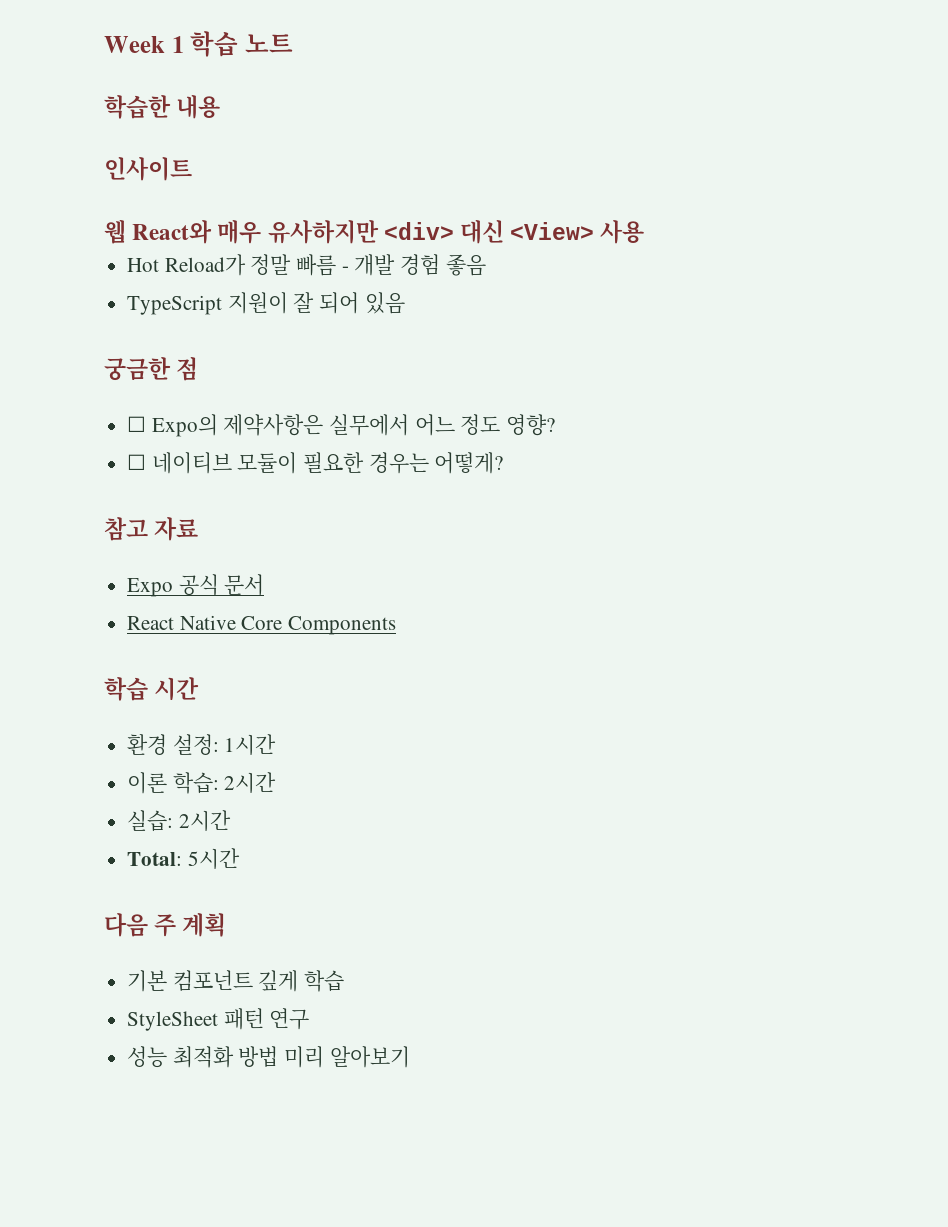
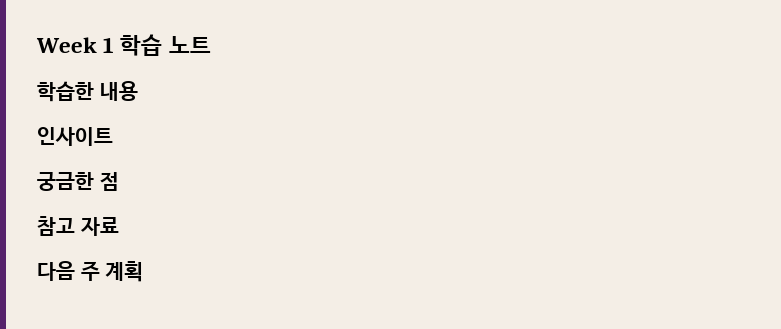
- 웹 React와 매우 유사하지만 <div> 대신 <View> 사용
- Hot Reload가 정말 빠름 - 개발 경험 좋음
- TypeScript 지원이 잘 되어 있음
  궁금한 점
- ☐ Expo의 제약사항은 실무에서 어느 정도 영향?
- ☐ 네이티브 모듈이 필요한 경우는 어떻게?
  참고 자료
- Expo 공식 문서
- React Native Core Components
- 학습 시간
- 환경 설정: 1시간
- 이론 학습: 2시간
- 실습: 2시간
- Total: 5시간
  다음 주 계획
- 기본 컴포넌트 깊게 학습
- StyleSheet 패턴 연구
- 성능 최적화 방법 미리 알아보기

